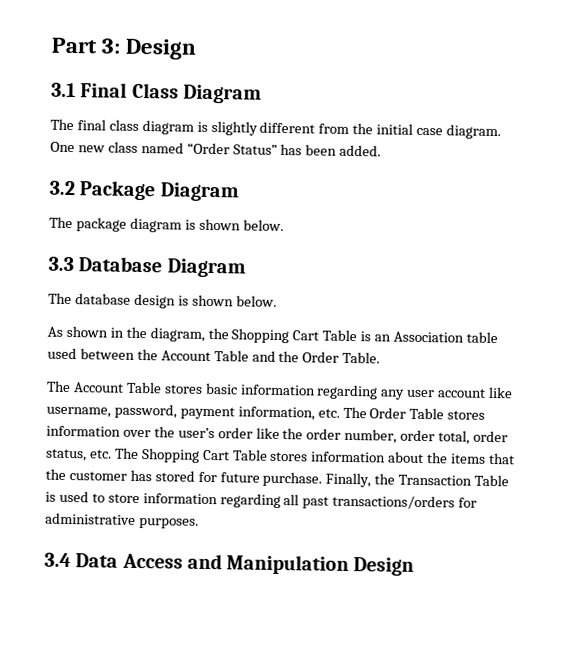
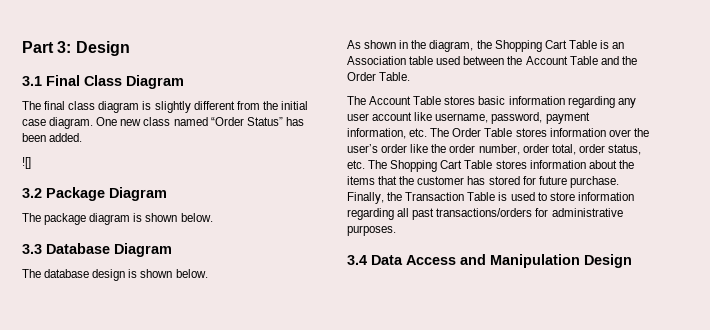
+ ![]

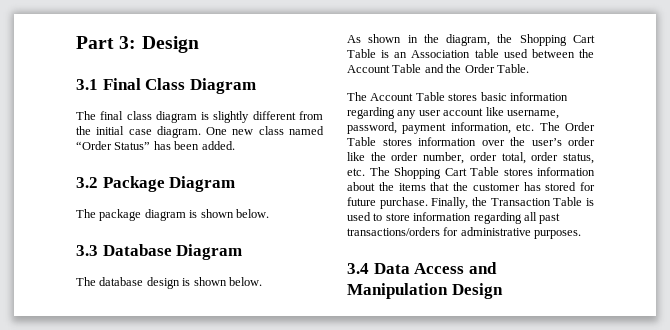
- ![]

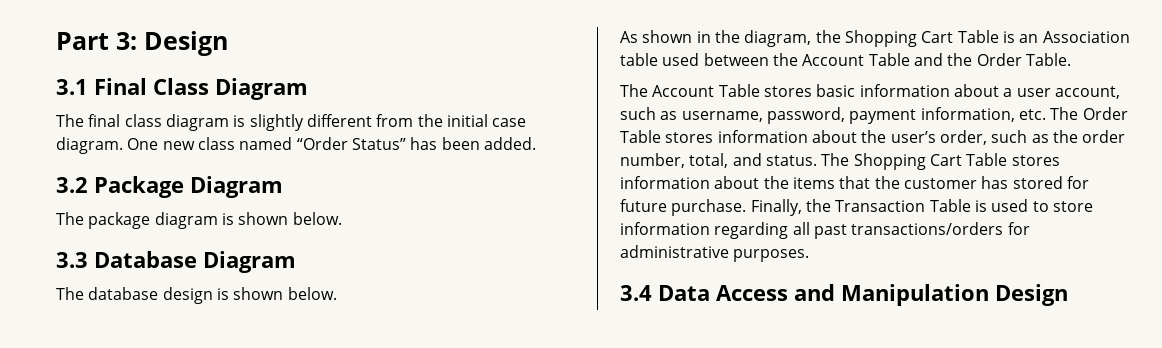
- The Account Table stores basic information regarding any user account like username, password, payment information, etc. The Order Table stores information over the user’s order like the order number, order total, order status, etc. The Shopping Cart Table stores information about the items that the customer has stored for future purchase.
+ The Account Table stores basic information about a user account, such as username, password, payment information, etc. The Order Table stores information about the user’s order, such as the order number, total, and status. The Shopping Cart Table stores information about the items that the customer has stored for future purchase.

